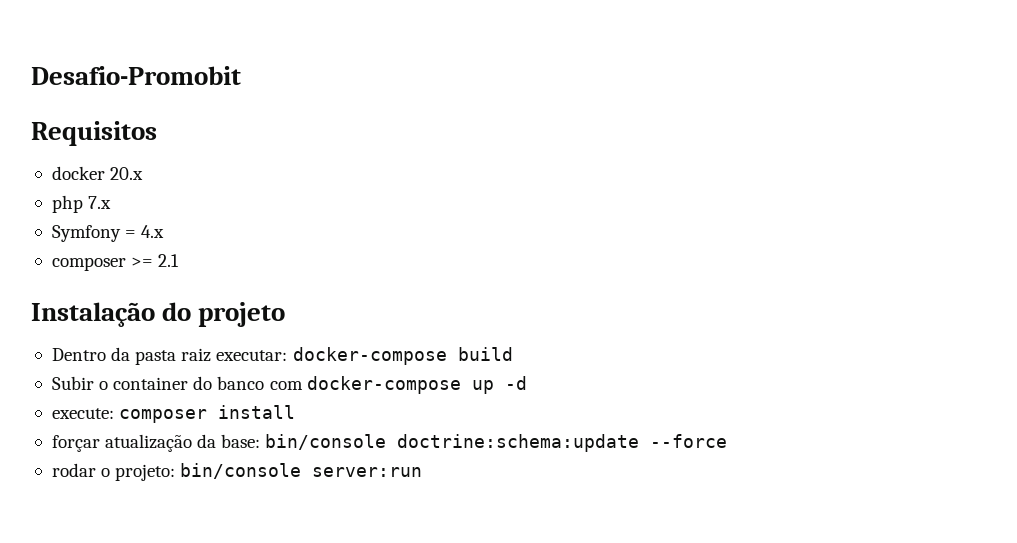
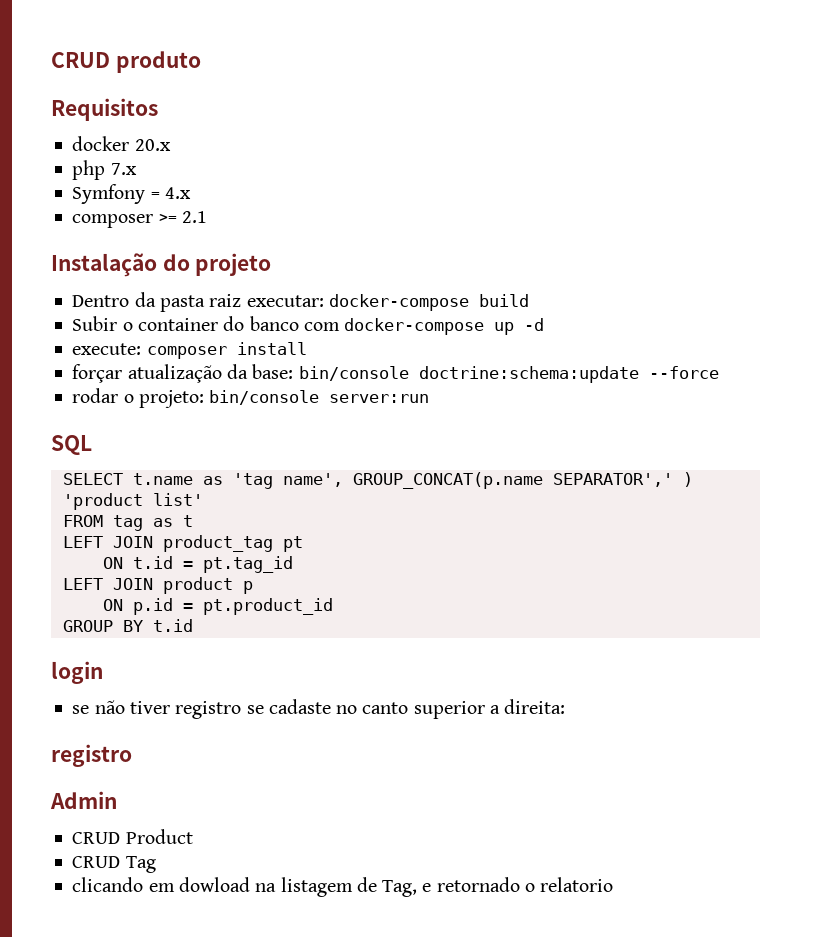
- Desafio-Promobit
+ CRUD produto
+ SQL
+ SELECT t.name as 'tag name', GROUP_CONCAT(p.name SEPARATOR',' ) 'product list'
+ FROM tag as t
+ LEFT JOIN product_tag pt
+ ON t.id = pt.tag_id
+ LEFT JOIN product p
+ ON p.id = pt.product_id
+ GROUP BY t.id
+ login
+ se não tiver registro se cadaste no canto superior a direita:
+ registro
+ Admin
+ CRUD Product
+ CRUD Tag
+ clicando em dowload na listagem de Tag, e retornado o relatorio

